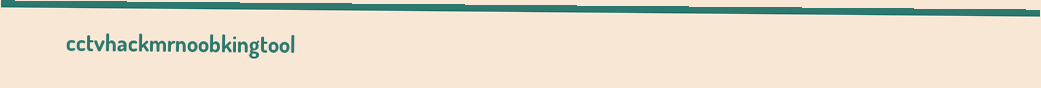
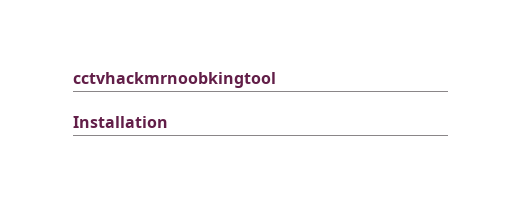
+ Installation

